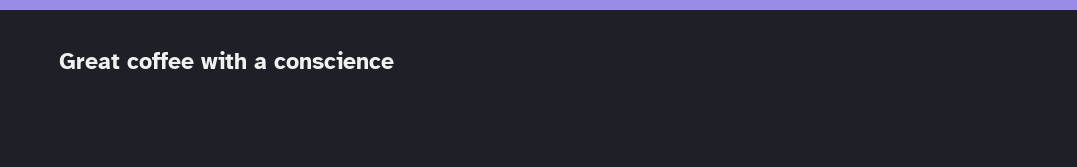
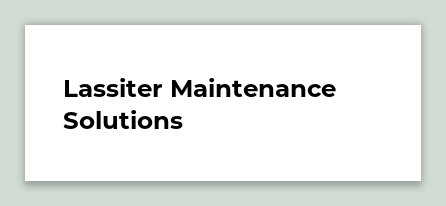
- Great coffee with a conscience
+ Lassiter Maintenance Solutions

